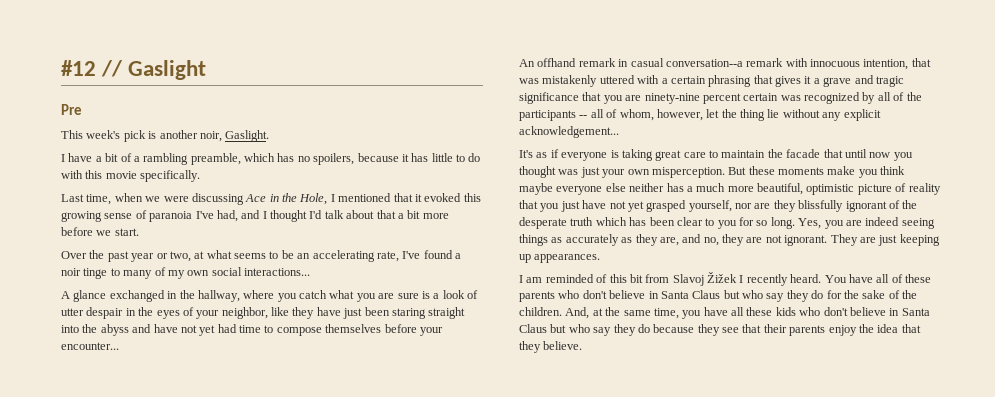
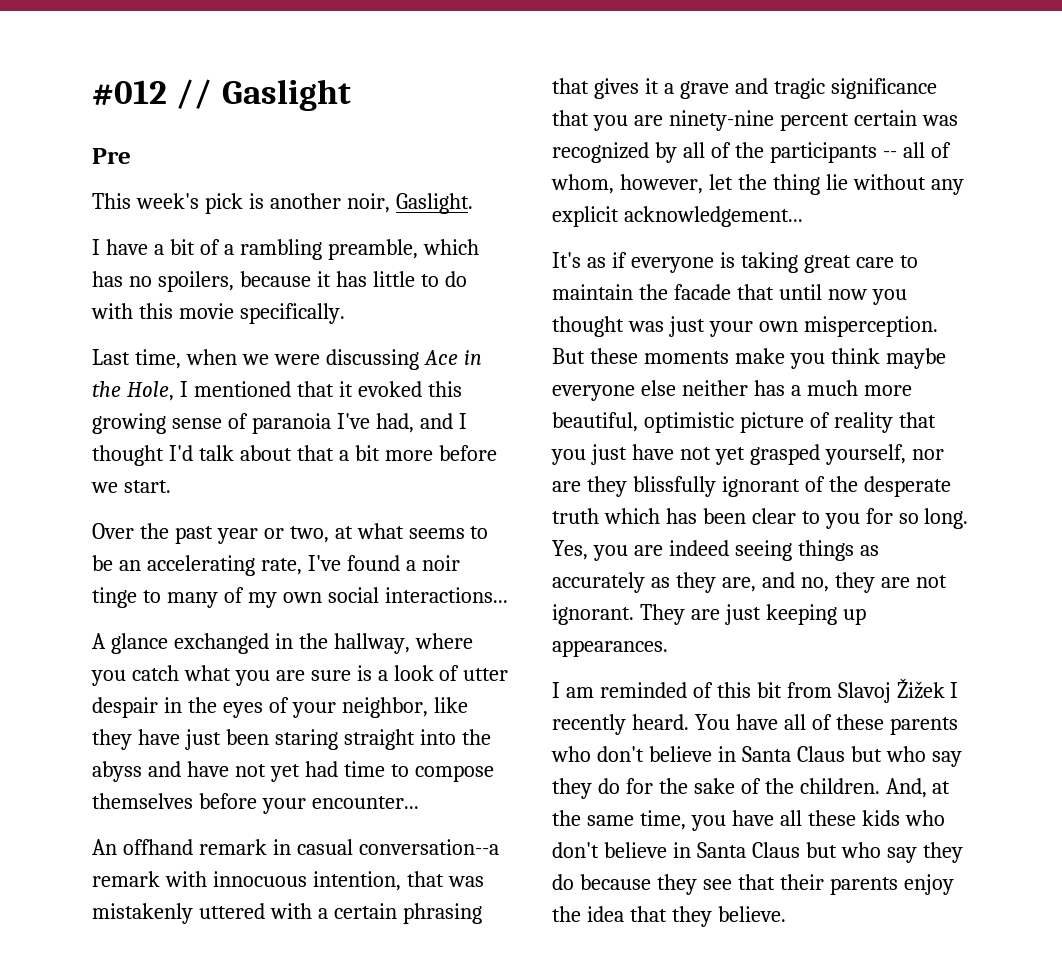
- #12 // Gaslight
+ #012 // Gaslight

